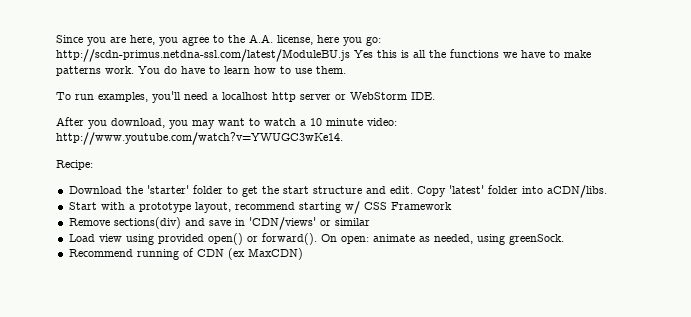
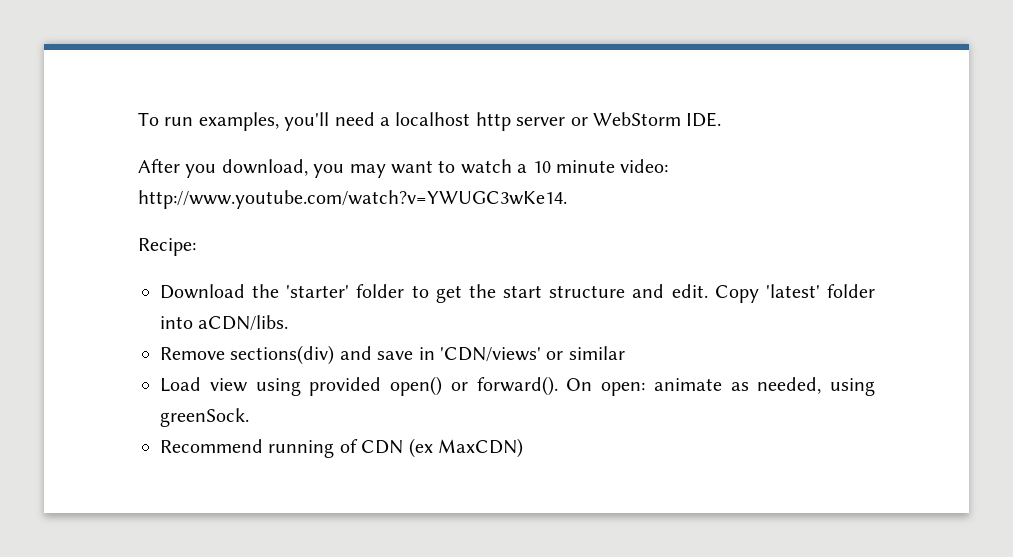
- Since you are here, you agree to the A.A. license, here you go: http://scdn-primus.netdna-ssl.com/latest/ModuleBU.js Yes this is all the functions we have to make patterns work. You do have to learn how to use them.
- Start with a prototype layout, recommend starting w/ CSS Framework

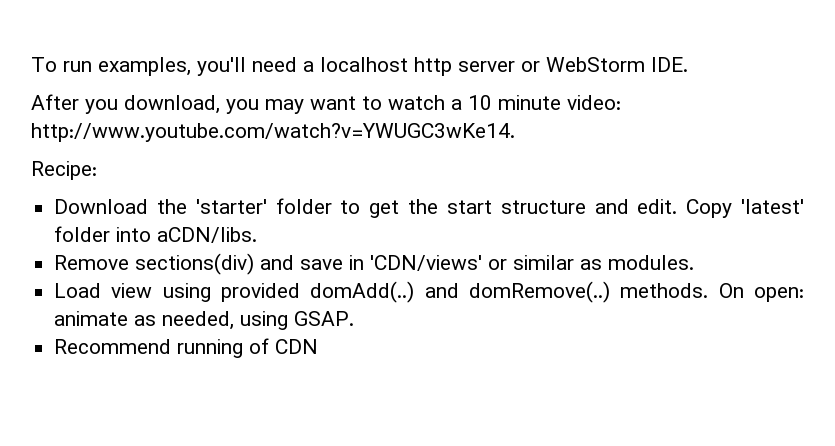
- Remove sections(div) and save in 'CDN/views' or similar
+ Remove sections(div) and save in 'CDN/views' or similar as modules.
- Load view using provided open() or forward().
+ Load view using provided domAdd(..) and domRemove(..) methods.
- On open: animate as needed, using greenSock.
+ On open: animate as needed, using GSAP.
- Recommend running of CDN (ex MaxCDN)
+ Recommend running of CDN

